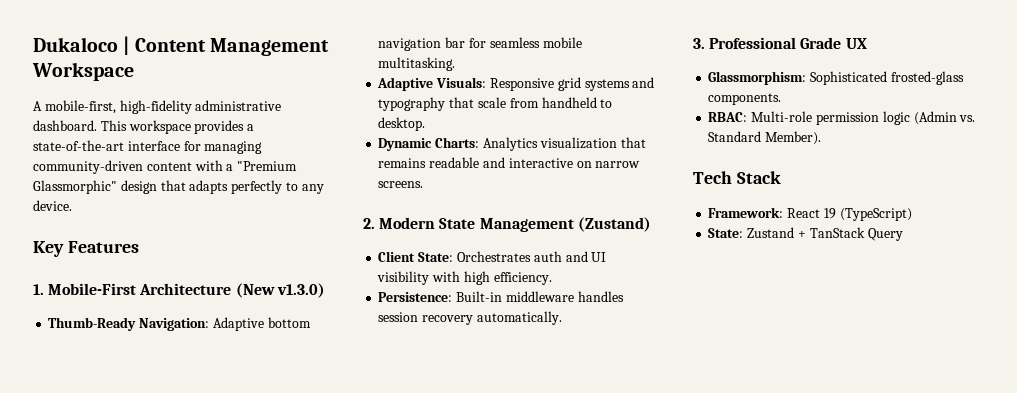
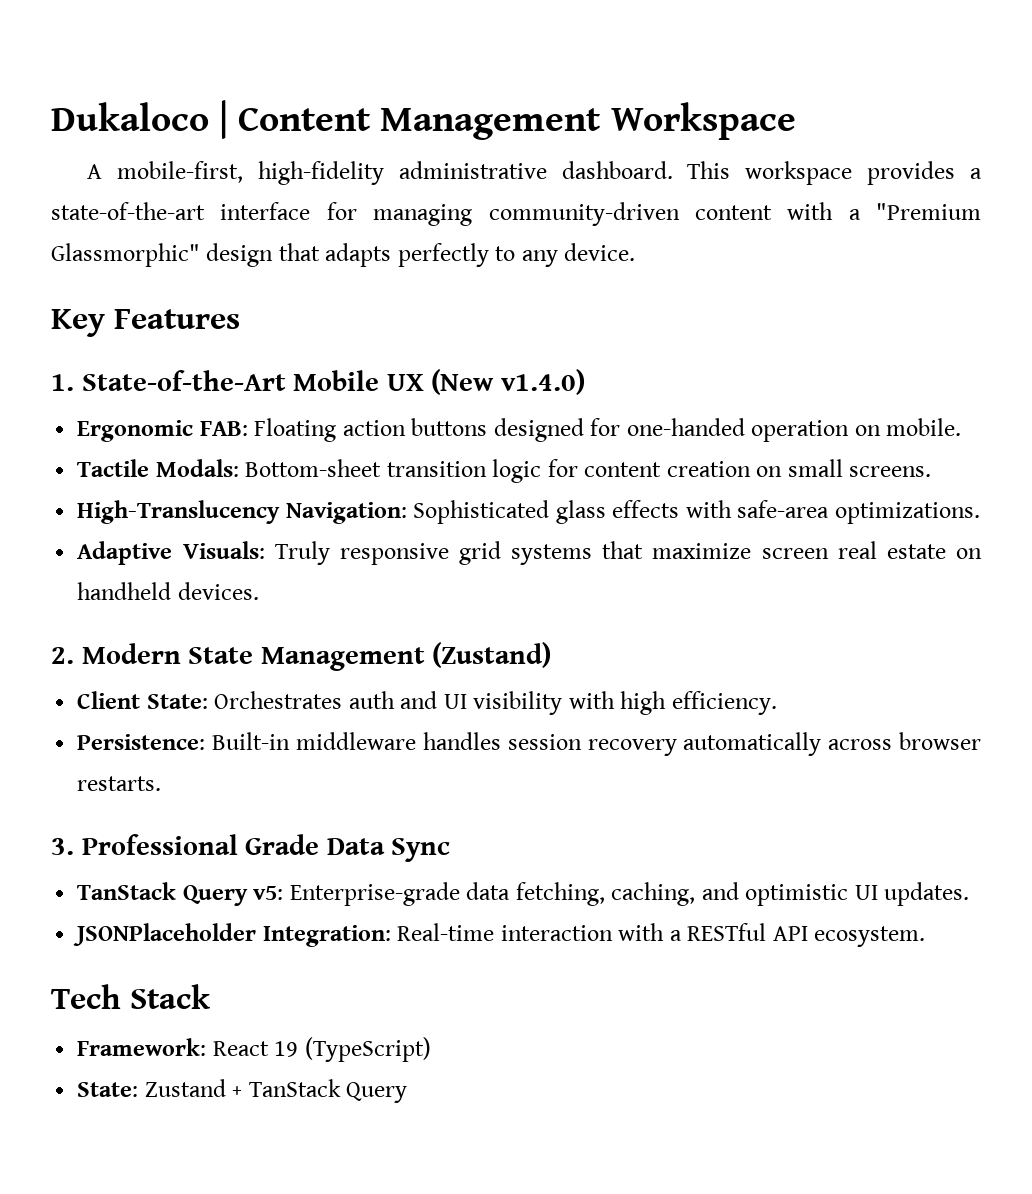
- 1. Mobile-First Architecture (New v1.3.0)
- Thumb-Ready Navigation: Adaptive bottom navigation bar for seamless mobile multitasking.
- Adaptive Visuals: Responsive grid systems and typography that scale from handheld to desktop.
- Dynamic Charts: Analytics visualization that remains readable and interactive on narrow screens.
+ 1. State-of-the-Art Mobile UX (New v1.4.0)
+ Ergonomic FAB: Floating action buttons designed for one-handed operation on mobile.
+ Tactile Modals: Bottom-sheet transition logic for content creation on small screens.
+ High-Translucency Navigation: Sophisticated glass effects with safe-area optimizations.
+ Adaptive Visuals: Truly responsive grid systems that maximize screen real estate on handheld devices.
- Persistence: Built-in middleware handles session recovery automatically.
+ Persistence: Built-in middleware handles session recovery automatically across browser restarts.
- 3. Professional Grade UX
- Glassmorphism: Sophisticated frosted-glass components.
- RBAC: Multi-role permission logic (Admin vs. Standard Member).
+ 3. Professional Grade Data Sync
+ TanStack Query v5: Enterprise-grade data fetching, caching, and optimistic UI updates.
+ JSONPlaceholder Integration: Real-time interaction with a RESTful API ecosystem.

